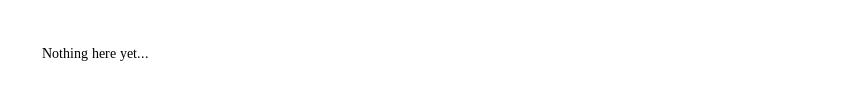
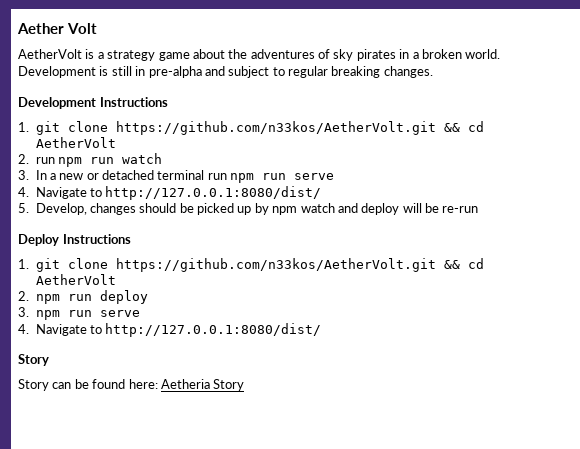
- Nothing here yet...
+ Aether Volt
+ AetherVolt is a strategy game about the adventures of sky pirates in a broken world. Development is still in pre-alpha and subject to regular breaking changes.
+ Development Instructions
+ 1. git clone https://github.com/n33kos/AetherVolt.git && cd AetherVolt
+ 2. run npm run watch
+ 3. In a new or detached terminal run npm run serve
+ 4. Navigate to http://127.0.0.1:8080/dist/
+ 5. Develop, changes should be picked up by npm watch and deploy will be re-run
+ Deploy Instructions
+ 1. git clone https://github.com/n33kos/AetherVolt.git && cd AetherVolt
+ 2. npm run deploy
+ 3. npm run serve
+ 4. Navigate to http://127.0.0.1:8080/dist/
+ Story
+ Story can be found here: Aetheria Story

